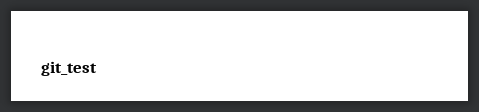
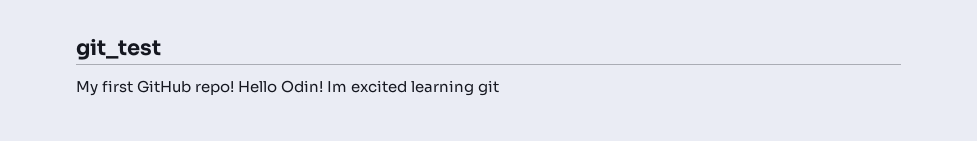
+ My first GitHub repo! Hello Odin! Im excited learning git

